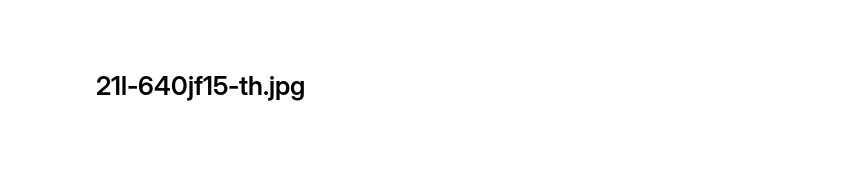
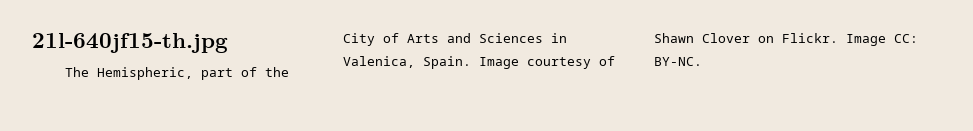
+ The Hemispheric, part of the City of Arts and Sciences in Valenica, Spain. Image courtesy of Shawn Clover on Flickr. Image CC: BY-NC.

